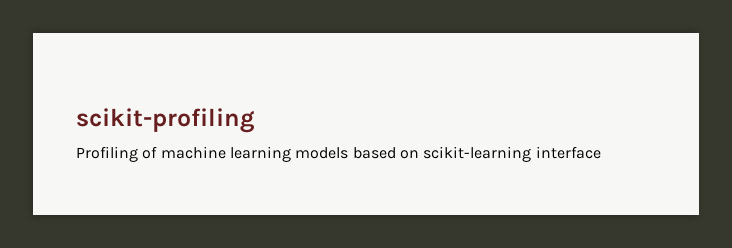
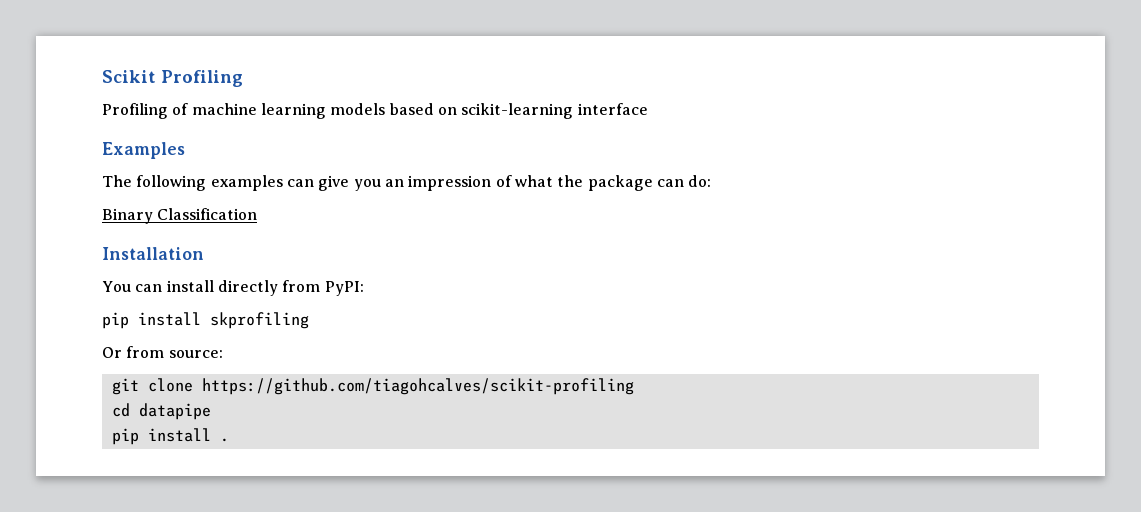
- scikit-profiling
+ Scikit Profiling
+ Examples
+ The following examples can give you an impression of what the package can do:
+ Binary Classification
+ Installation
+ You can install directly from PyPI:
+ pip install skprofiling
+ Or from source:
+ git clone https://github.com/tiagohcalves/scikit-profiling
+ cd datapipe
+ pip install .

